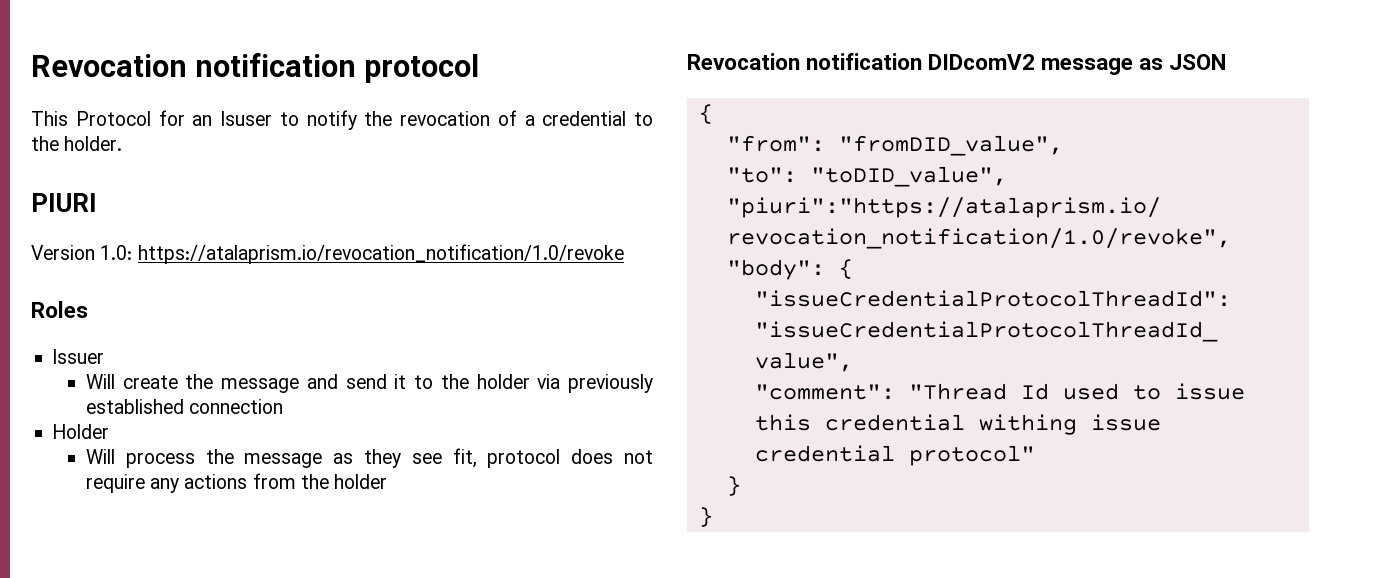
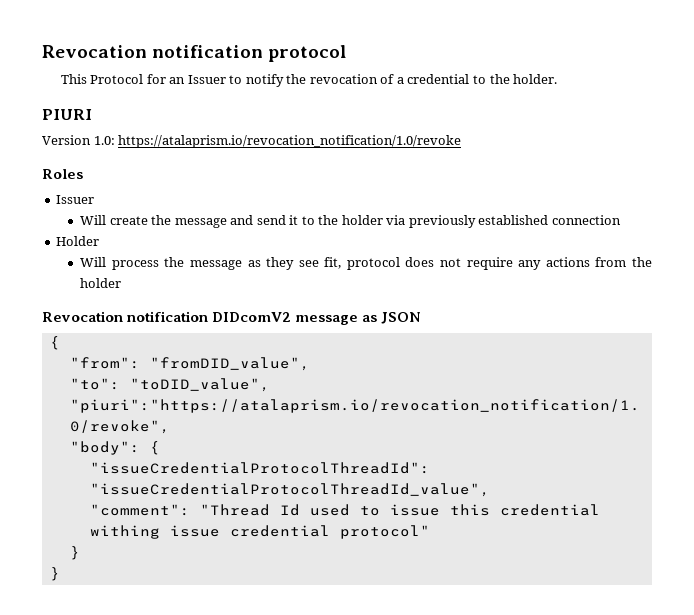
- This Protocol for an Isuser to notify the revocation of a credential to the holder.
+ This Protocol for an Issuer to notify the revocation of a credential to the holder.

